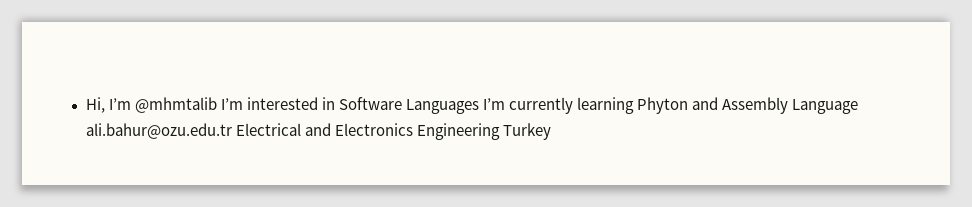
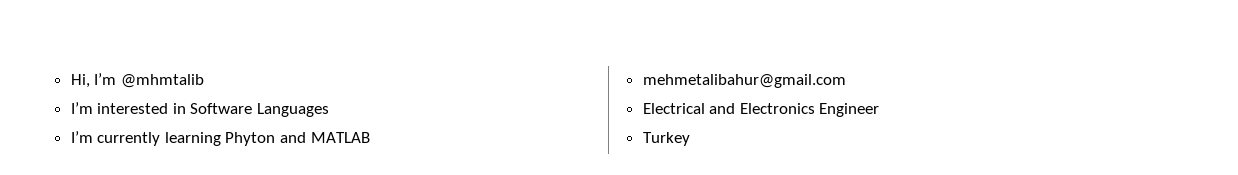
- Hi, I’m @mhmtalib I’m interested in Software Languages I’m currently learning Phyton and Assembly Language ali.bahur@ozu.edu.tr Electrical and Electronics Engineering Turkey
+ Hi, I’m @mhmtalib
+ I’m interested in Software Languages
+ I’m currently learning Phyton and MATLAB
+ mehmetalibahur@gmail.com
+ Electrical and Electronics Engineer
+ Turkey

